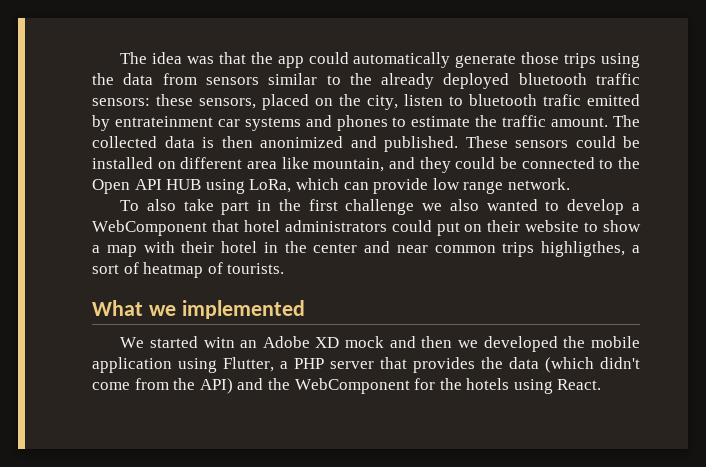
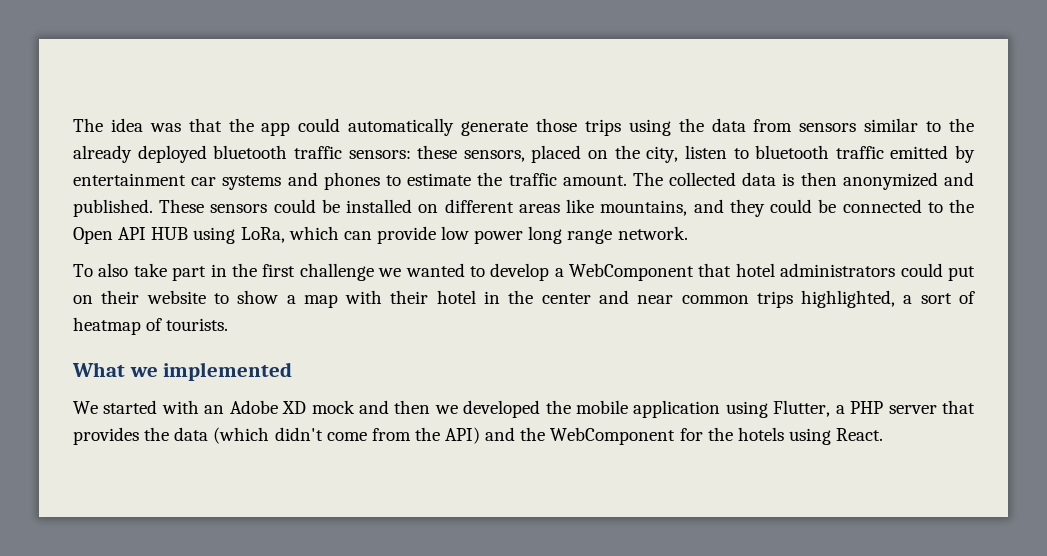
- The idea was that the app could automatically generate those trips using the data from sensors similar to the already deployed bluetooth traffic sensors: these sensors, placed on the city, listen to bluetooth trafic emitted by entrateinment car systems and phones to estimate the traffic amount.
+ The idea was that the app could automatically generate those trips using the data from sensors similar to the already deployed bluetooth traffic sensors: these sensors, placed on the city, listen to bluetooth traffic emitted by entertainment car systems and phones to estimate the traffic amount.
- The collected data is then anonimized and published.
+ The collected data is then anonymized and published.
- These sensors could be installed on different area like mountain, and they could be connected to the Open API HUB using LoRa, which can provide low range network.
+ These sensors could be installed on different areas like mountains, and they could be connected to the Open API HUB using LoRa, which can provide low power long range network.
- To also take part in the first challenge we also wanted to develop a WebComponent that hotel administrators could put on their website to show a map with their hotel in the center and near common trips highligthes, a sort of heatmap of tourists.
+ To also take part in the first challenge we wanted to develop a WebComponent that hotel administrators could put on their website to show a map with their hotel in the center and near common trips highlighted, a sort of heatmap of tourists.
- We started witn an Adobe XD mock and then we developed the mobile application using Flutter, a PHP server that provides the data (which didn't come from the API) and the WebComponent for the hotels using React.
+ We started with an Adobe XD mock and then we developed the mobile application using Flutter, a PHP server that provides the data (which didn't come from the API) and the WebComponent for the hotels using React.

